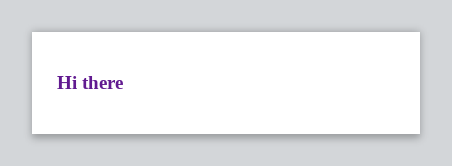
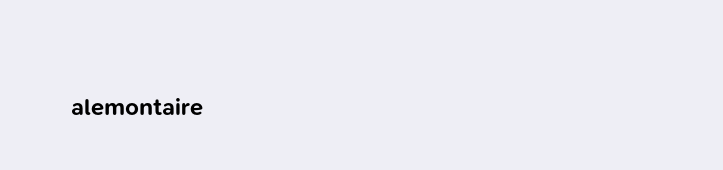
- Hi there
+ alemontaire

